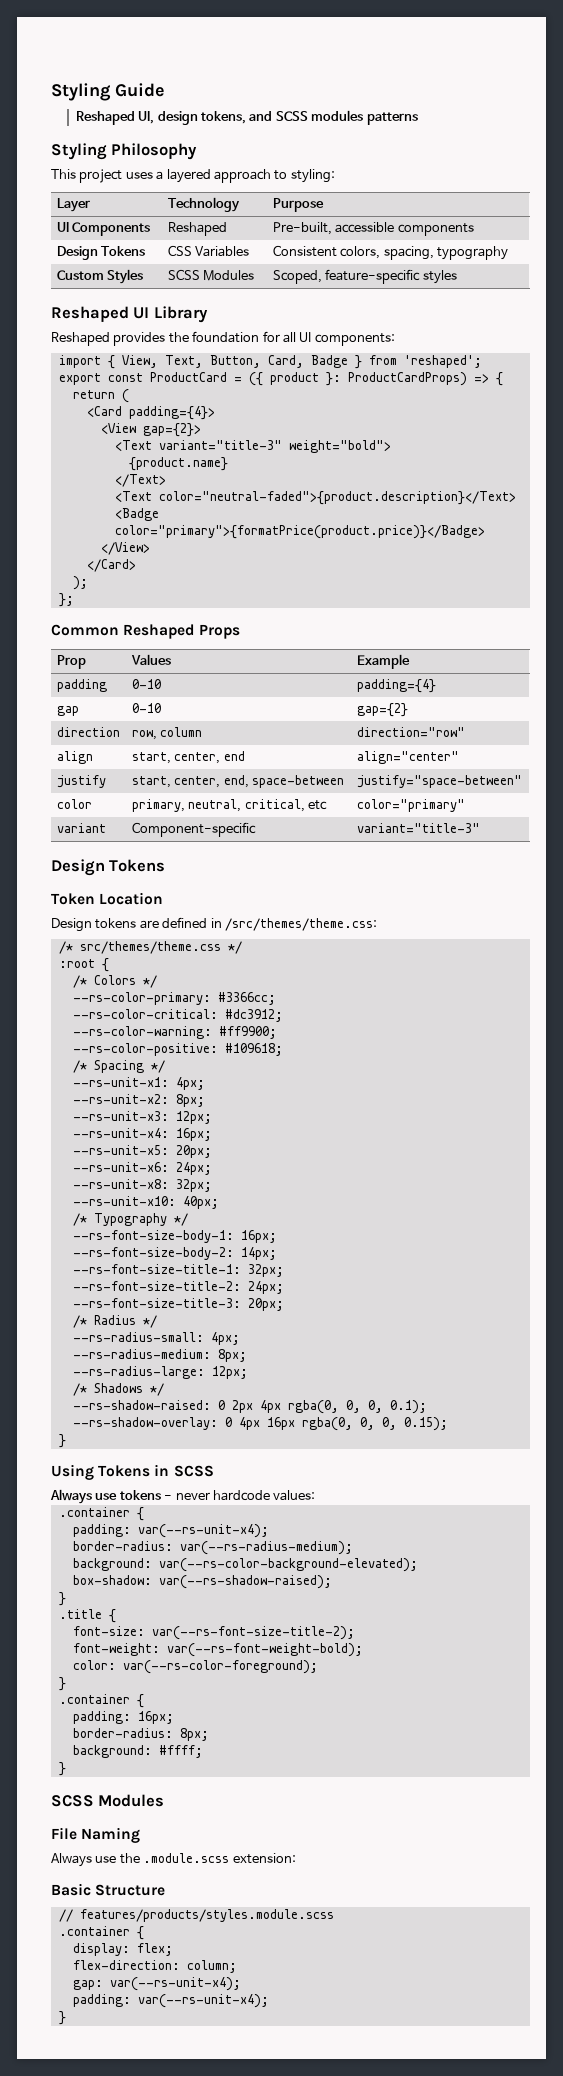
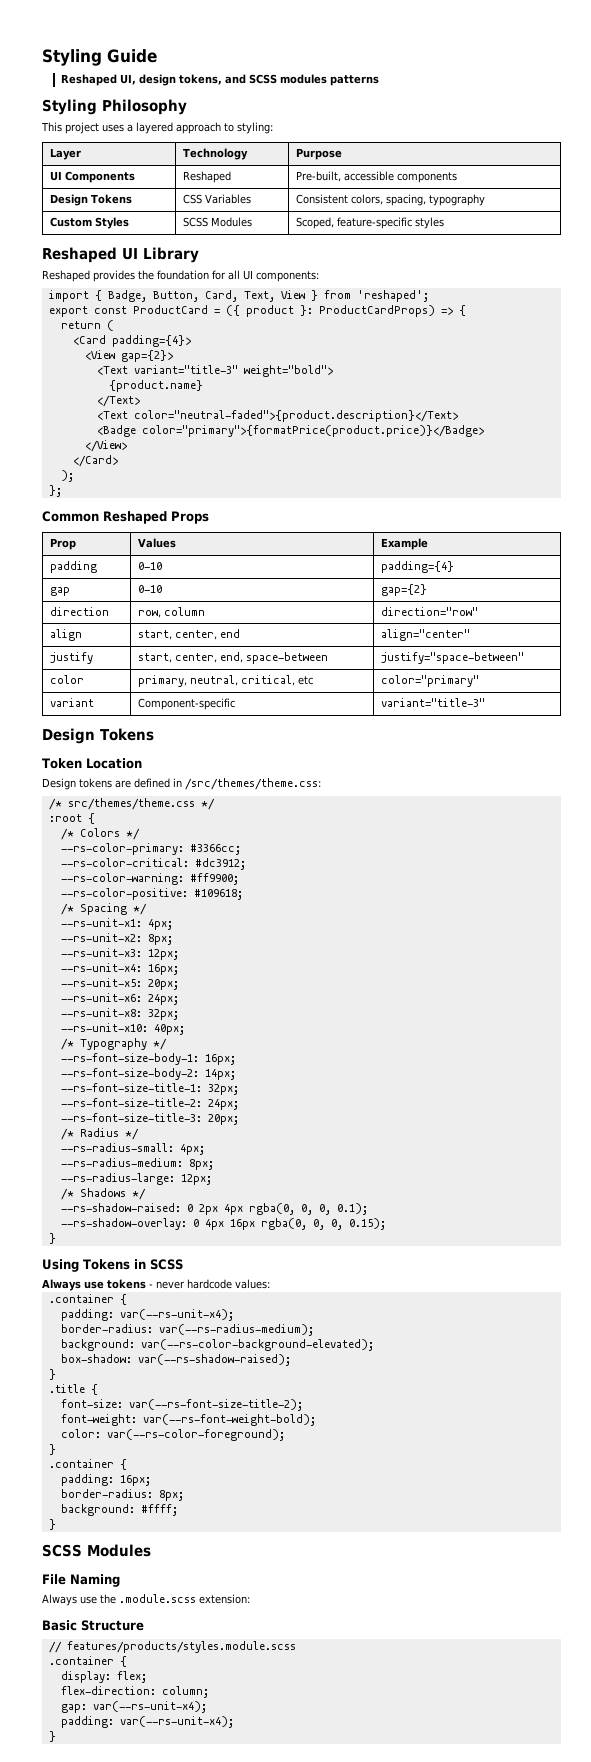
- import { View, Text, Button, Card, Badge } from 'reshaped';
+ import { Badge, Button, Card, Text, View } from 'reshaped';

